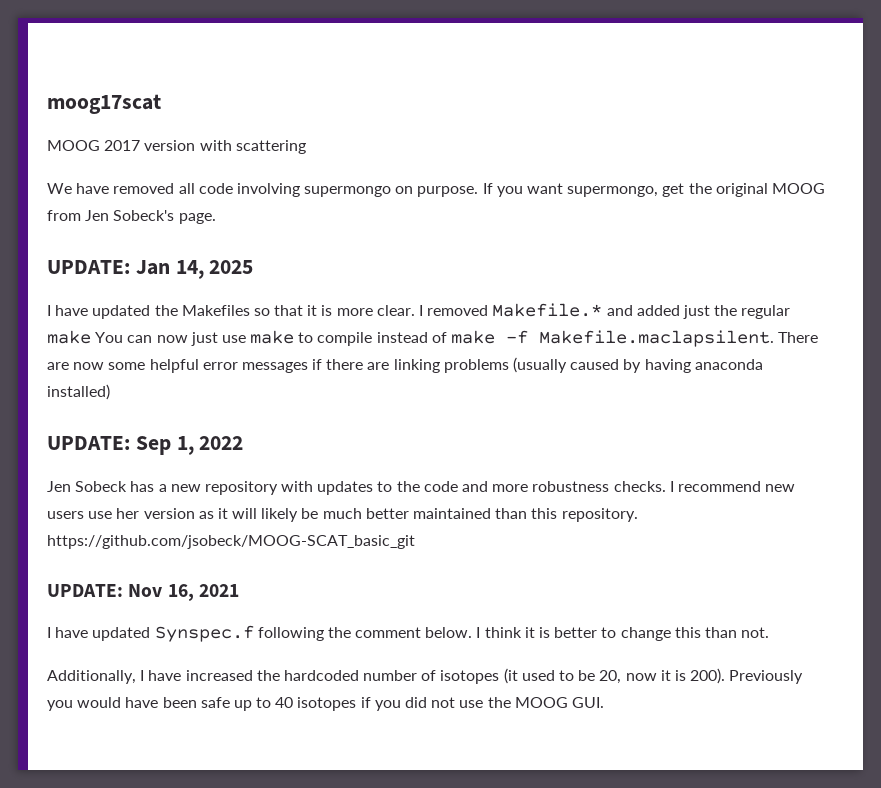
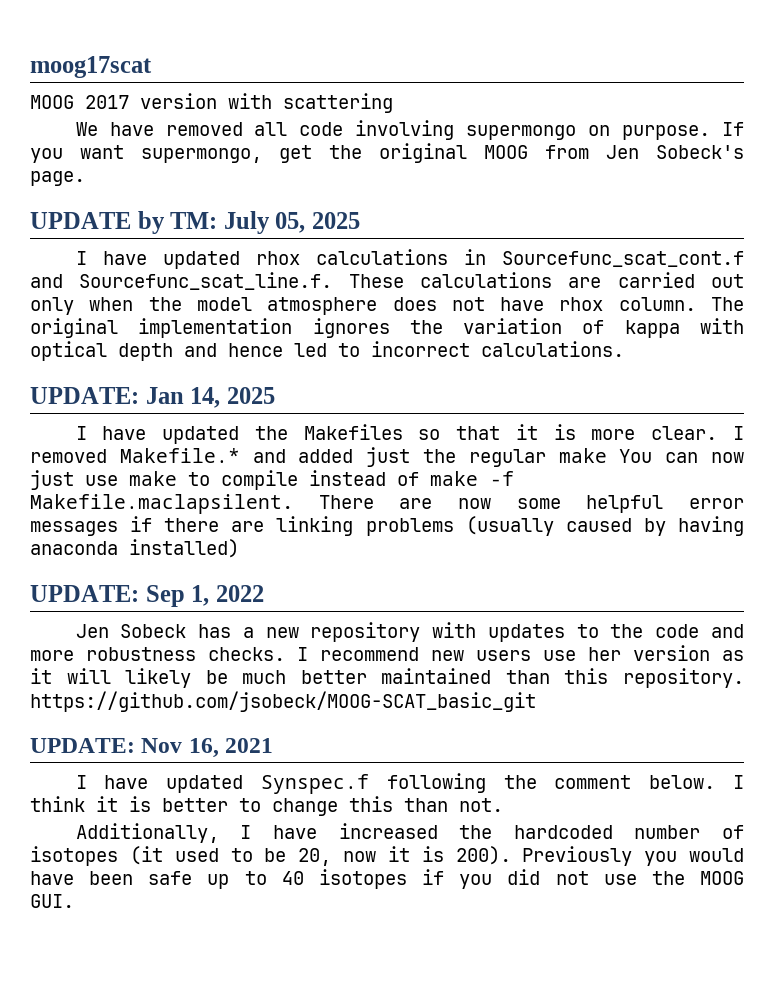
+ UPDATE by TM: July 05, 2025
+ I have updated rhox calculations in Sourcefunc_scat_cont.f and Sourcefunc_scat_line.f. These calculations are carried out only when the model atmosphere does not have rhox column. The original implementation ignores the variation of kappa with optical depth and hence led to incorrect calculations.

